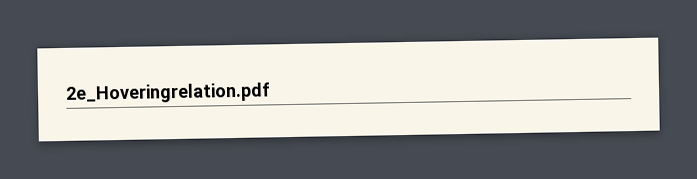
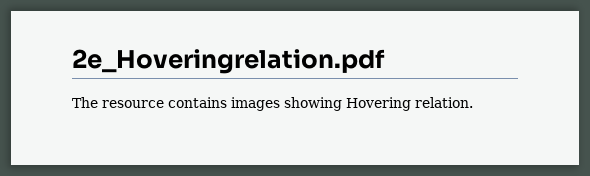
+ The resource contains images showing Hovering relation.

